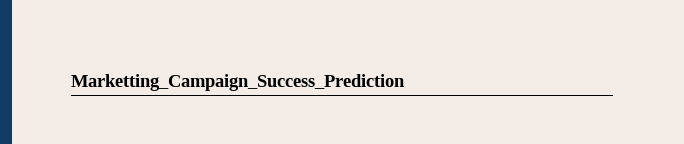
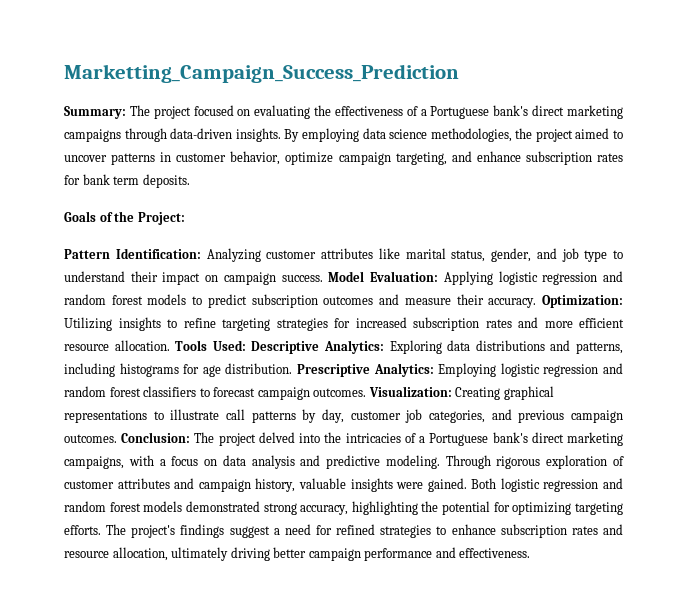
+ Summary: The project focused on evaluating the effectiveness of a Portuguese bank's direct marketing campaigns through data-driven insights. By employing data science methodologies, the project aimed to uncover patterns in customer behavior, optimize campaign targeting, and enhance subscription rates for bank term deposits.
+ Goals of the Project:
+ Pattern Identification: Analyzing customer attributes like marital status, gender, and job type to understand their impact on campaign success. Model Evaluation: Applying logistic regression and random forest models to predict subscription outcomes and measure their accuracy. Optimization: Utilizing insights to refine targeting strategies for increased subscription rates and more efficient resource allocation. Tools Used: Descriptive Analytics: Exploring data distributions and patterns, including histograms for age distribution. Prescriptive Analytics: Employing logistic regression and random forest classifiers to forecast campaign outcomes. Visualization: Creating graphical representations to illustrate call patterns by day, customer job categories, and previous campaign outcomes. Conclusion: The project delved into the intricacies of a Portuguese bank's direct marketing campaigns, with a focus on data analysis and predictive modeling. Through rigorous exploration of customer attributes and campaign history, valuable insights were gained. Both logistic regression and random forest models demonstrated strong accuracy, highlighting the potential for optimizing targeting efforts. The project's findings suggest a need for refined strategies to enhance subscription rates and resource allocation, ultimately driving better campaign performance and effectiveness.

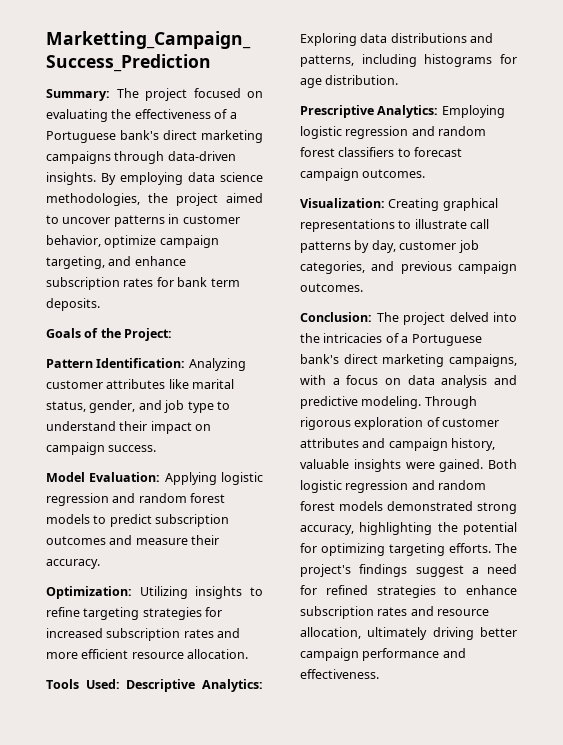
- Analyzing customer attributes like marital status, gender, and job type to understand their impact on campaign success. Model Evaluation:
+ Analyzing customer attributes like marital status, gender, and job type to understand their impact on campaign success.
+ Model Evaluation:
- Applying logistic regression and random forest models to predict subscription outcomes and measure their accuracy. Optimization:
+ Applying logistic regression and random forest models to predict subscription outcomes and measure their accuracy.
+ Optimization:
- Utilizing insights to refine targeting strategies for increased subscription rates and more efficient resource allocation. Tools Used:
+ Utilizing insights to refine targeting strategies for increased subscription rates and more efficient resource allocation.
+ Tools Used:
- Exploring data distributions and patterns, including histograms for age distribution. Prescriptive Analytics:
+ Exploring data distributions and patterns, including histograms for age distribution.
+ Prescriptive Analytics:
- Employing logistic regression and random forest classifiers to forecast campaign outcomes. Visualization:
+ Employing logistic regression and random forest classifiers to forecast campaign outcomes.
+ Visualization:
- Creating graphical representations to illustrate call patterns by day, customer job categories, and previous campaign outcomes. Conclusion:
+ Creating graphical representations to illustrate call patterns by day, customer job categories, and previous campaign outcomes.
+ Conclusion:

